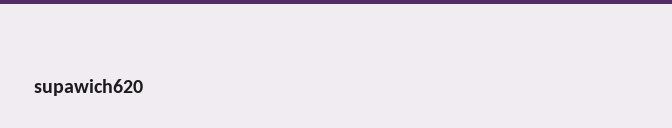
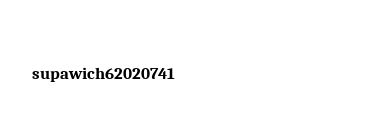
- supawich620
+ supawich62020741

